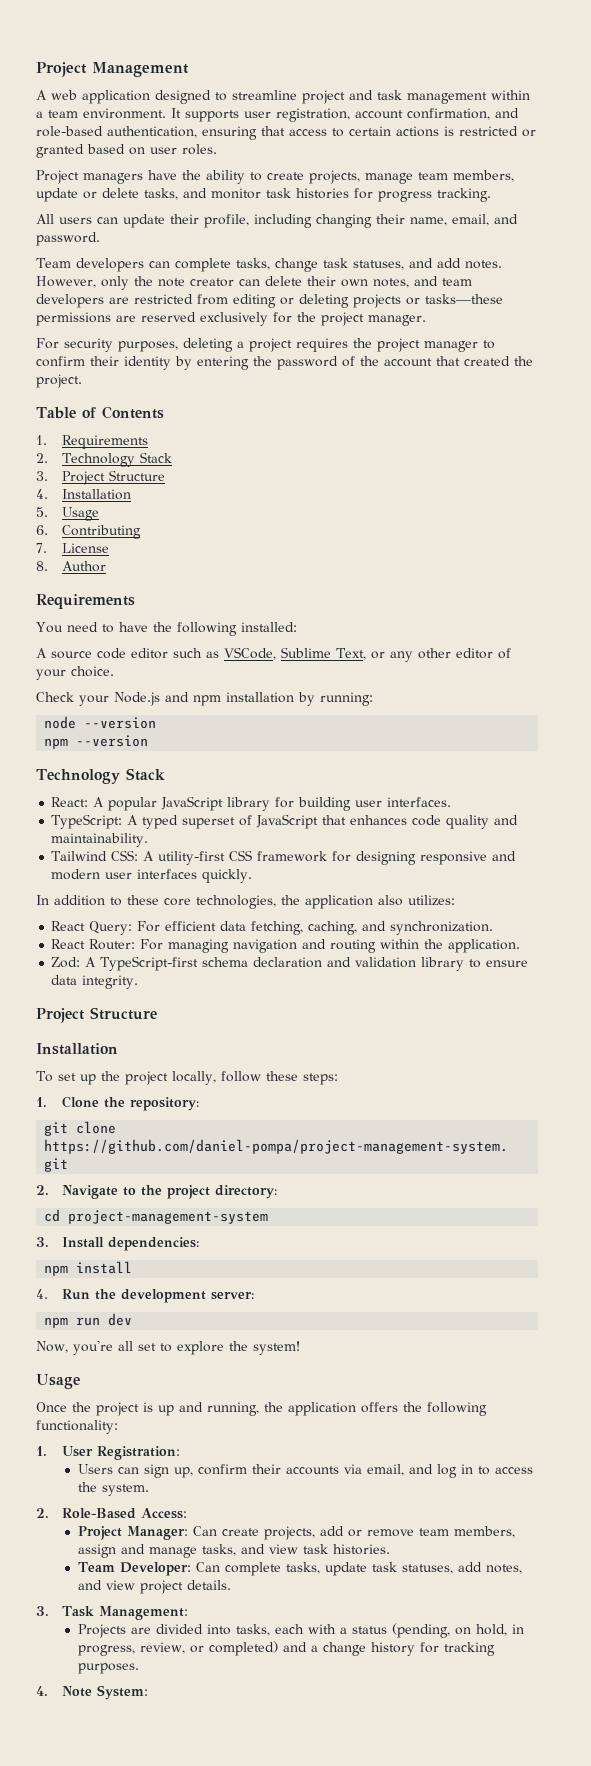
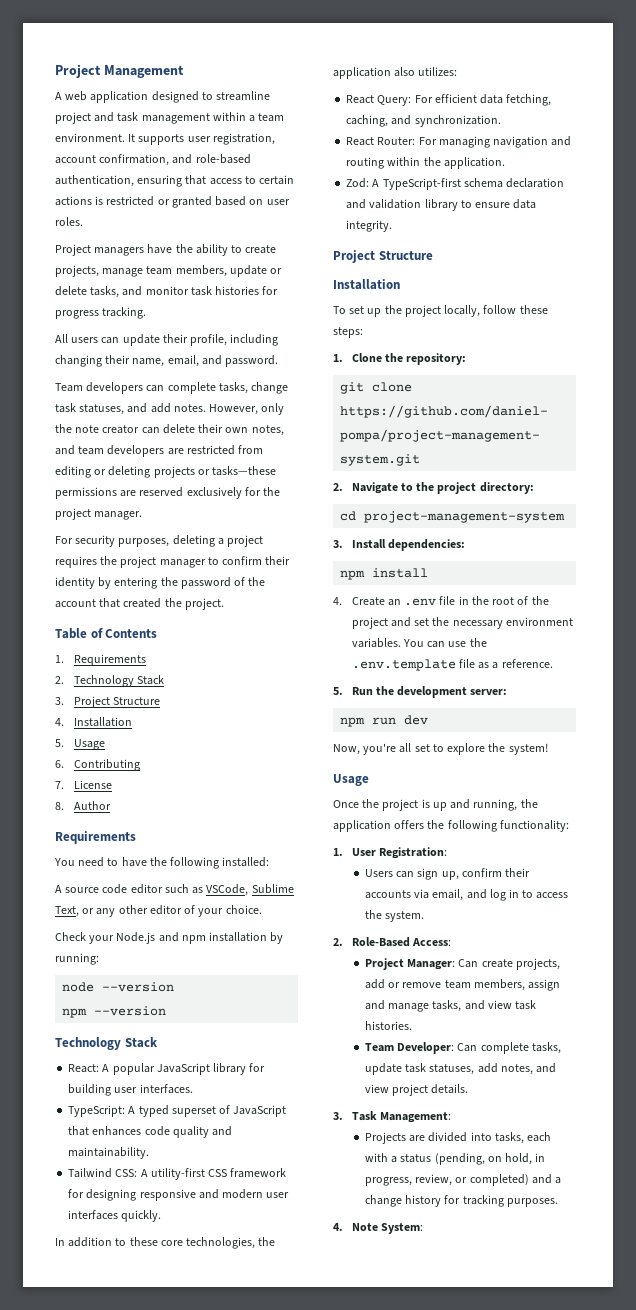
- 4. Run the development server:
+ 4. Create an .env file in the root of the project and set the necessary environment variables. You can use the .env.template file as a reference.
+ 5. Run the development server:

